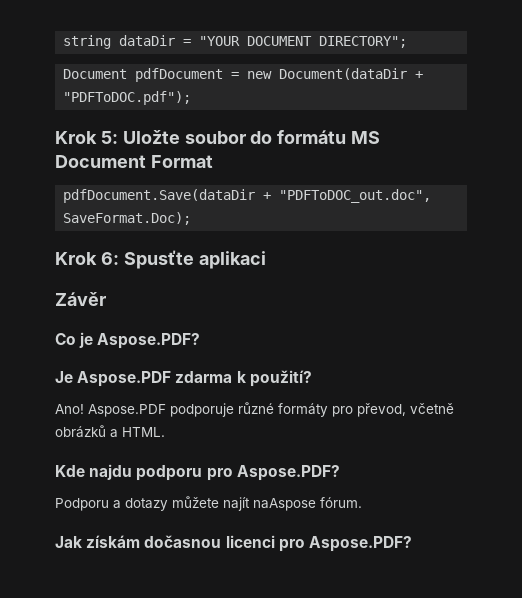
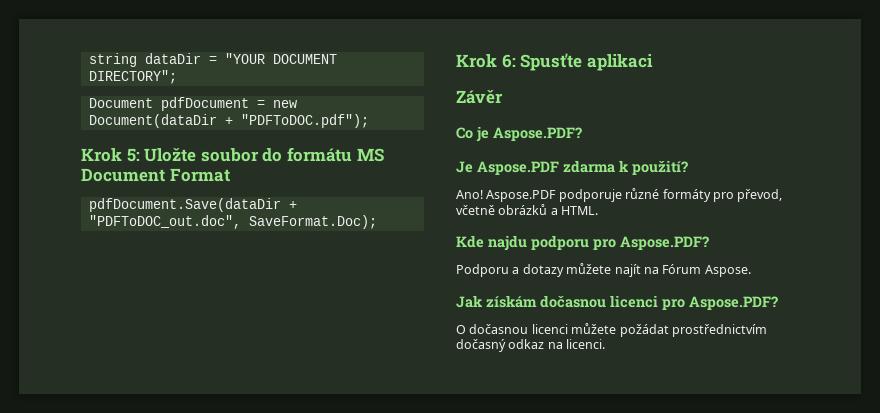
- Podporu a dotazy můžete najít naAspose fórum.
+ Podporu a dotazy můžete najít na Fórum Aspose.
+ O dočasnou licenci můžete požádat prostřednictvím dočasný odkaz na licenci.

